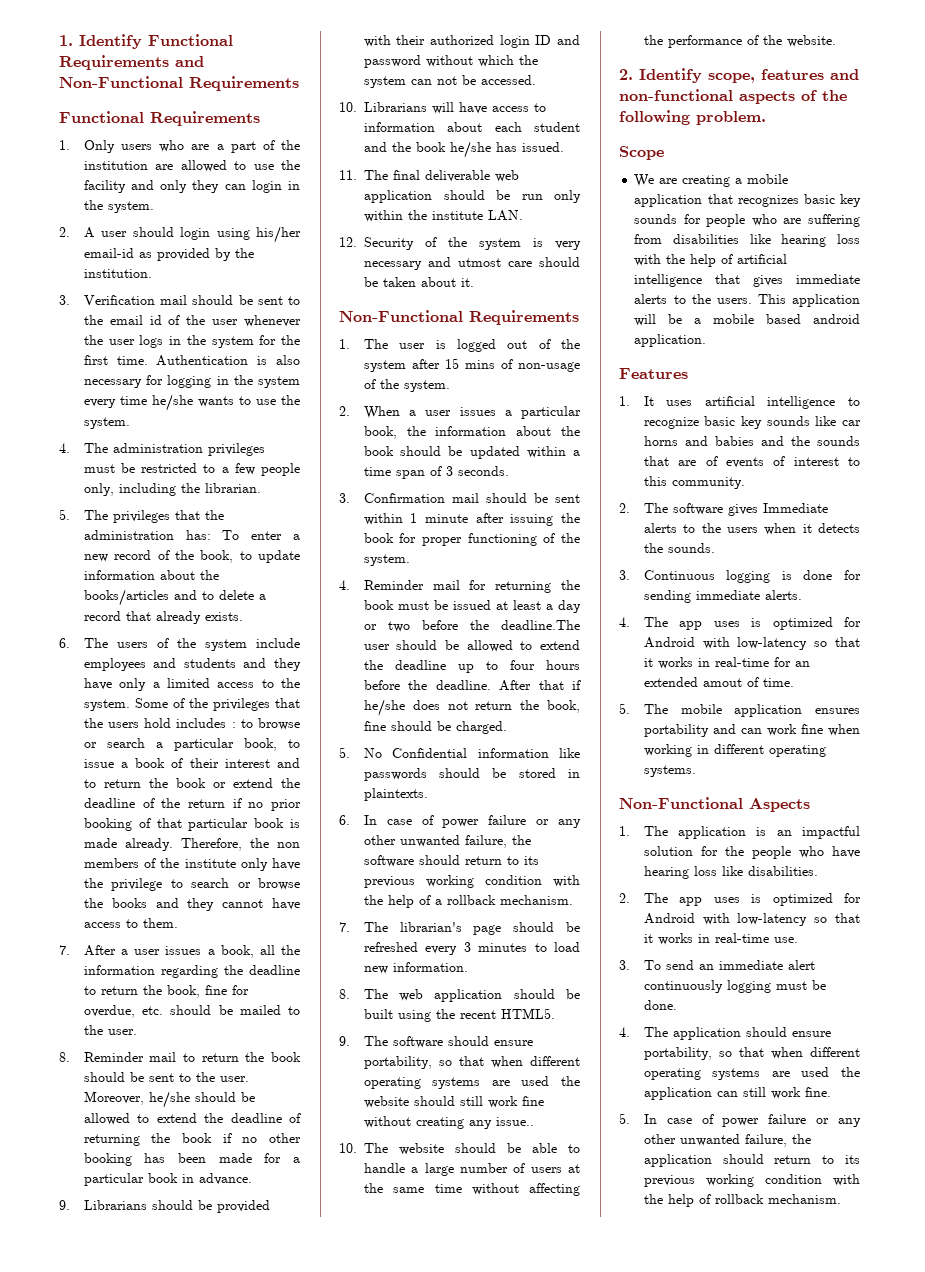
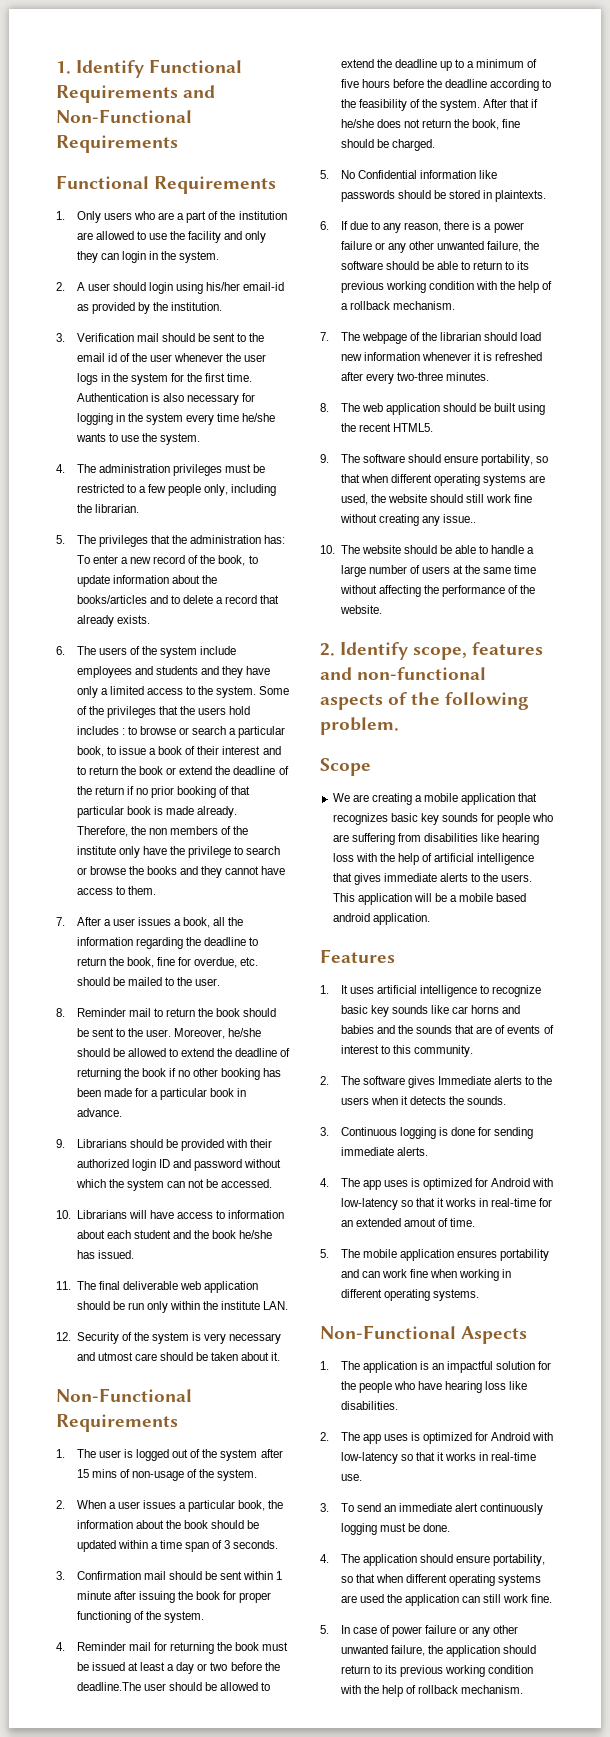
- 4. Reminder mail for returning the book must be issued at least a day or two before the deadline.The user should be allowed to extend the deadline up to four hours before the deadline.
+ 4. Reminder mail for returning the book must be issued at least a day or two before the deadline.The user should be allowed to extend the deadline up to a minimum of five hours before the deadline according to the feasibility of the system.
- 6. In case of power failure or any other unwanted failure, the software should return to its previous working condition with the help of a rollback mechanism.
+ 6. If due to any reason, there is a power failure or any other unwanted failure, the software should be able to return to its previous working condition with the help of a rollback mechanism.
- 7. The librarian's page should be refreshed every 3 minutes to load new information.
+ 7. The webpage of the librarian should load new information whenever it is refreshed after every two-three minutes.
- 9. The software should ensure portability, so that when different operating systems are used the website should still work fine without creating any issue..
+ 9. The software should ensure portability, so that when different operating systems are used, the website should still work fine without creating any issue..

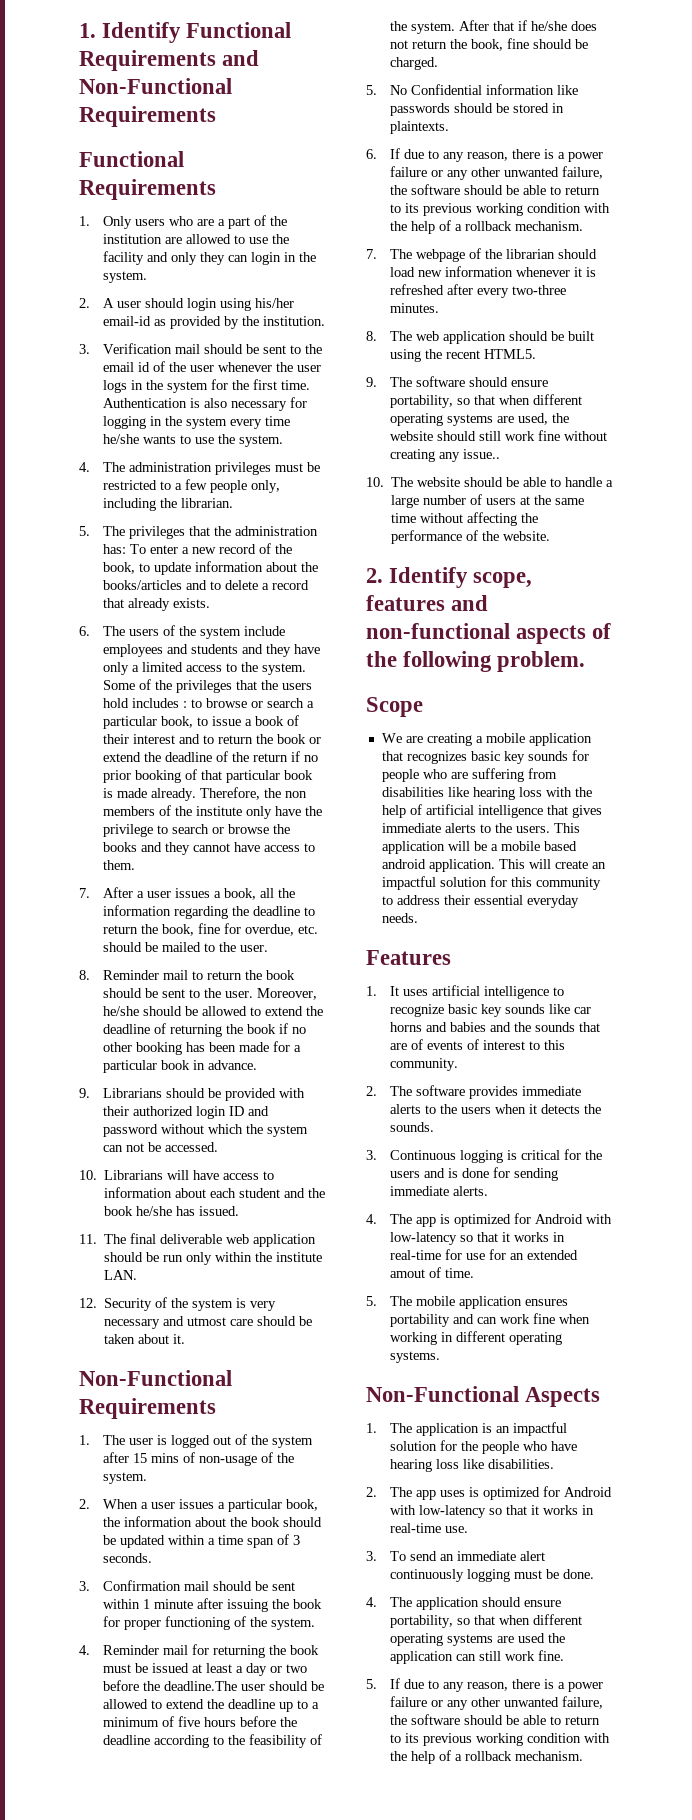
+ This will create an impactful solution for this community to address their essential everyday needs.
- 2. The software gives Immediate alerts to the users when it detects the sounds.
+ 2. The software provides immediate alerts to the users when it detects the sounds.
- 3. Continuous logging is done for sending immediate alerts.
+ 3. Continuous logging is critical for the users and is done for sending immediate alerts.
- 4. The app uses is optimized for Android with low-latency so that it works in real-time for an extended amout of time.
+ 4. The app is optimized for Android with low-latency so that it works in real-time for use for an extended amout of time.
- 5. In case of power failure or any other unwanted failure, the application should return to its previous working condition with the help of rollback mechanism.
+ 5. If due to any reason, there is a power failure or any other unwanted failure, the software should be able to return to its previous working condition with the help of a rollback mechanism.

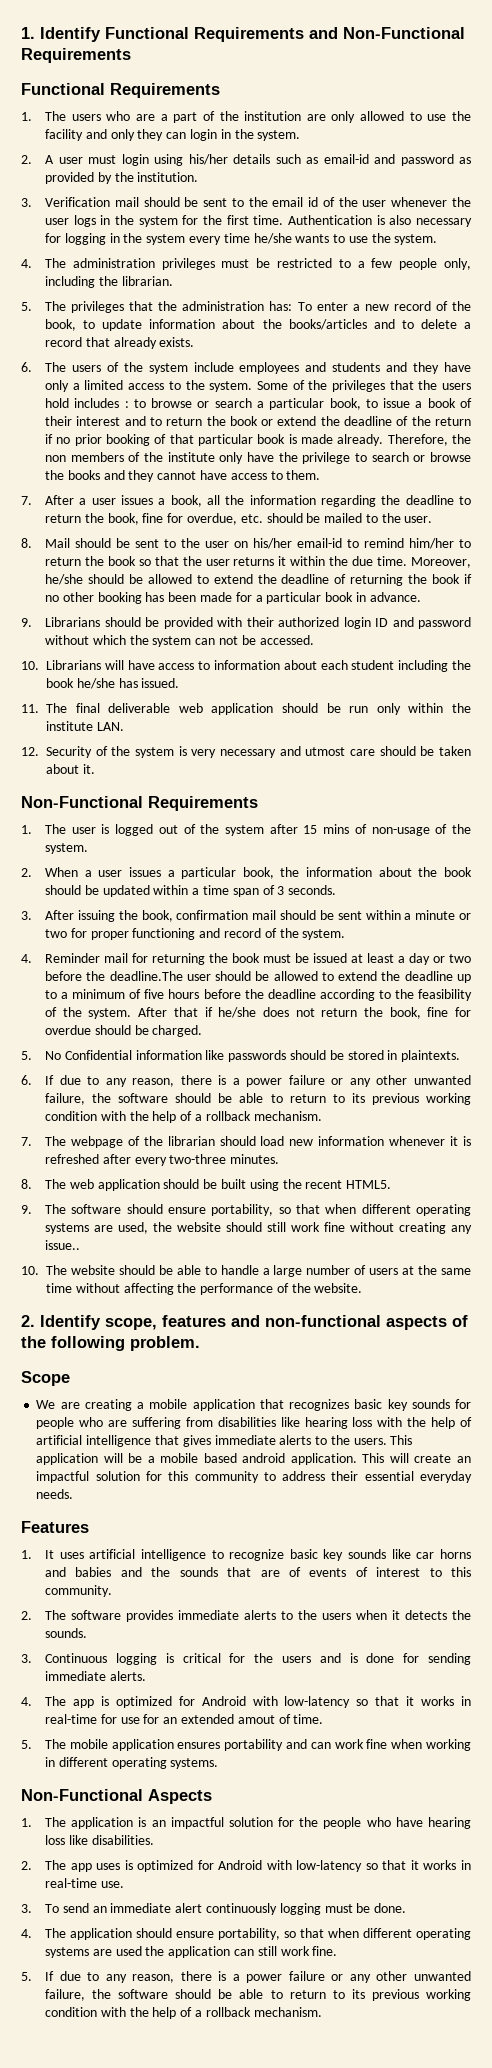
- 1. Only users who are a part of the institution are allowed to use the facility and only they can login in the system.
+ 1. The users who are a part of the institution are only allowed to use the facility and only they can login in the system.
- 2. A user should login using his/her email-id as provided by the institution.
+ 2. A user must login using his/her details such as email-id and password as provided by the institution.
- 8. Reminder mail to return the book should be sent to the user.
+ 8. Mail should be sent to the user on his/her email-id to remind him/her to return the book so that the user returns it within the due time.
- 10. Librarians will have access to information about each student and the book he/she has issued.
+ 10. Librarians will have access to information about each student including the book he/she has issued.
- 3. Confirmation mail should be sent within 1 minute after issuing the book for proper functioning of the system.
+ 3. After issuing the book, confirmation mail should be sent within a minute or two for proper functioning and record of the system.
- After that if he/she does not return the book, fine should be charged.
+ After that if he/she does not return the book, fine for overdue should be charged.

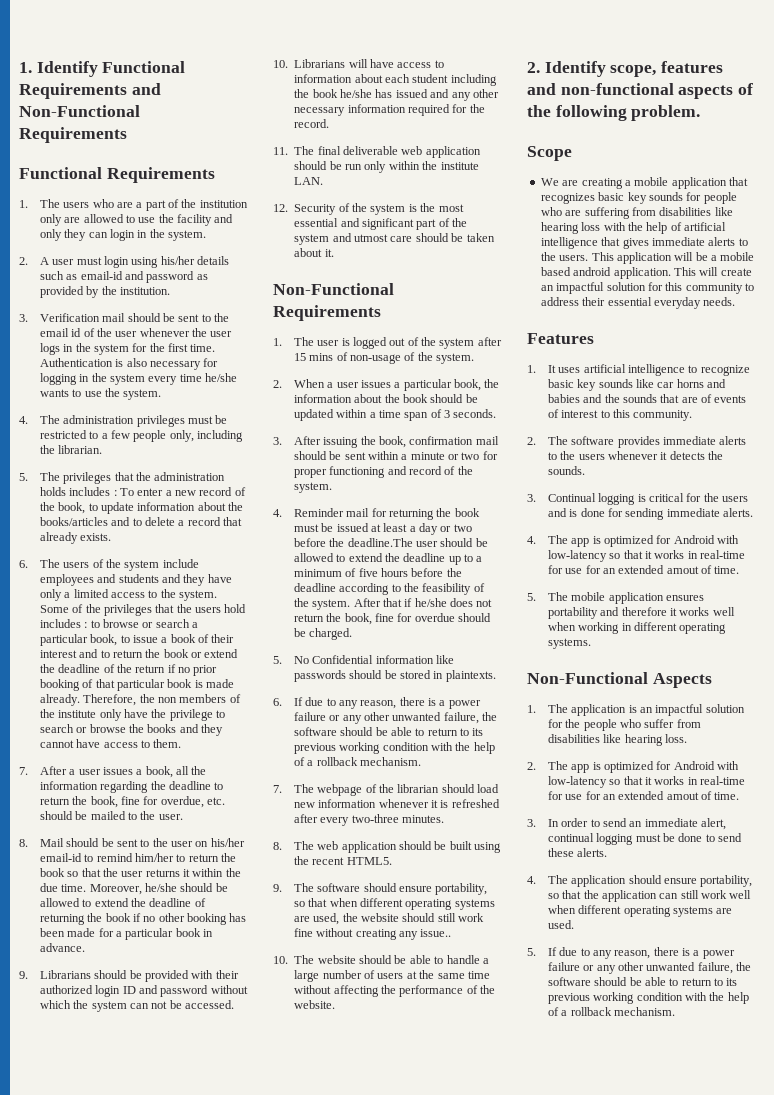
- 1. The users who are a part of the institution are only allowed to use the facility and only they can login in the system.
+ 1. The users who are a part of the institution only are allowed to use the facility and only they can login in the system.
- 5. The privileges that the administration has: To enter a new record of the book, to update information about the books/articles and to delete a record that already exists.
+ 5. The privileges that the administration holds includes : To enter a new record of the book, to update information about the books/articles and to delete a record that already exists.
- 10. Librarians will have access to information about each student including the book he/she has issued.
+ 10. Librarians will have access to information about each student including the book he/she has issued and any other necessary information required for the record.
- 12. Security of the system is very necessary and utmost care should be taken about it.
+ 12. Security of the system is the most essential and significant part of the system and utmost care should be taken about it.
- 2. The software provides immediate alerts to the users when it detects the sounds.
+ 2. The software provides immediate alerts to the users whenever it detects the sounds.
- 3. Continuous logging is critical for the users and is done for sending immediate alerts.
+ 3. Continual logging is critical for the users and is done for sending immediate alerts.
- 5. The mobile application ensures portability and can work fine when working in different operating systems.
+ 5. The mobile application ensures portability and therefore it works well when working in different operating systems.
- 1. The application is an impactful solution for the people who have hearing loss like disabilities.
+ 1. The application is an impactful solution for the people who suffer from disabilities like hearing loss.
- 2. The app uses is optimized for Android with low-latency so that it works in real-time use.
- 3. To send an immediate alert continuously logging must be done.
+ 2. The app is optimized for Android with low-latency so that it works in real-time for use for an extended amout of time.
+ 3. In order to send an immediate alert, continual logging must be done to send these alerts.
- 4. The application should ensure portability, so that when different operating systems are used the application can still work fine.
+ 4. The application should ensure portability, so that the application can still work well when different operating systems are used.

